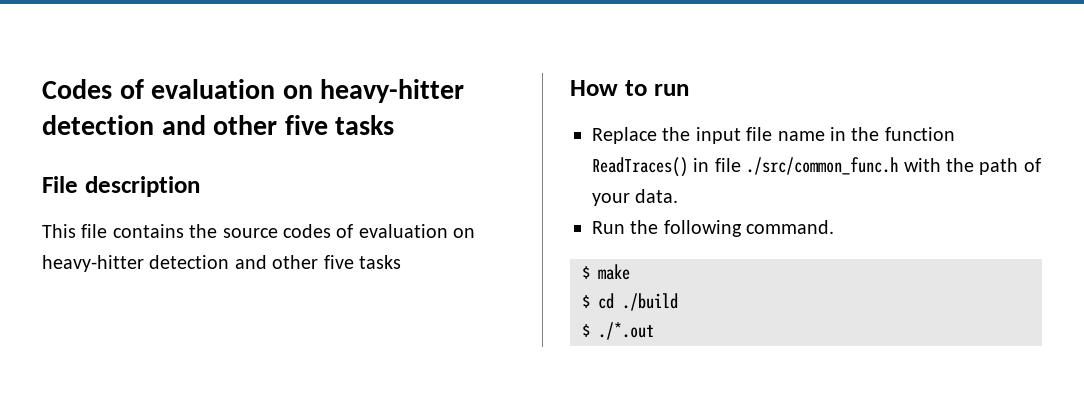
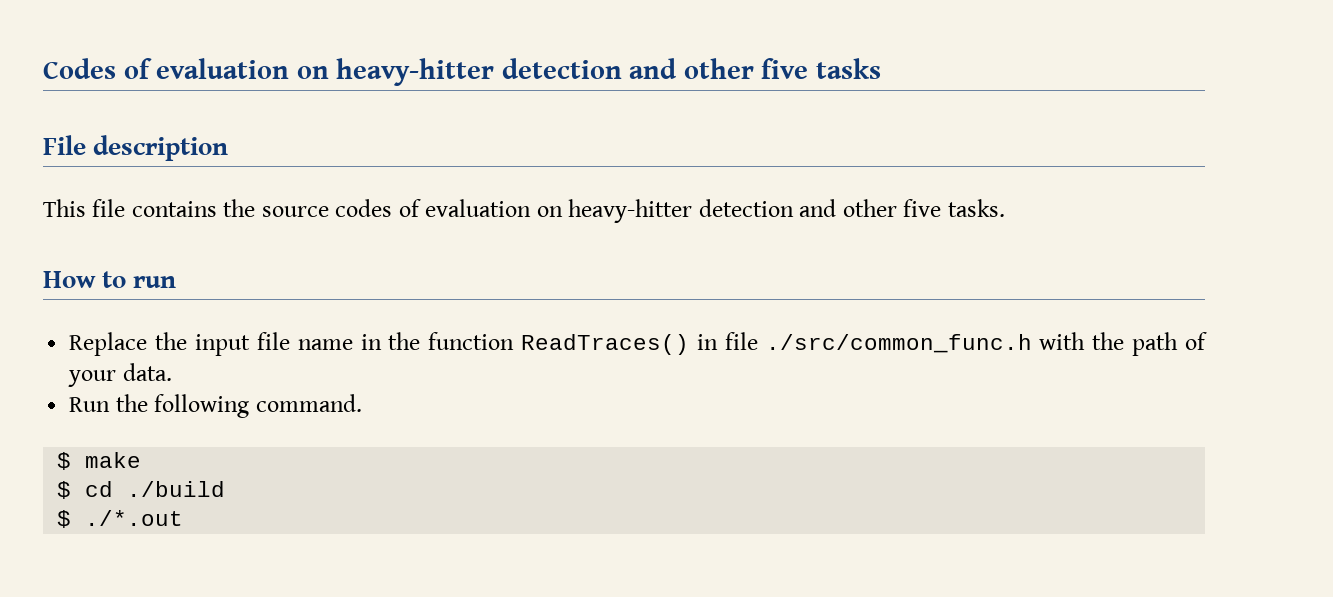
- This file contains the source codes of evaluation on heavy-hitter detection and other five tasks
+ This file contains the source codes of evaluation on heavy-hitter detection and other five tasks.

